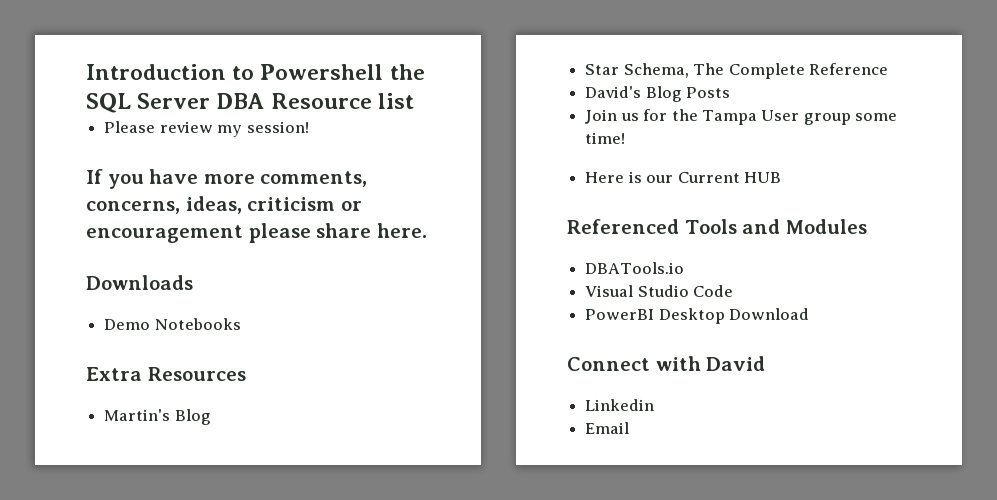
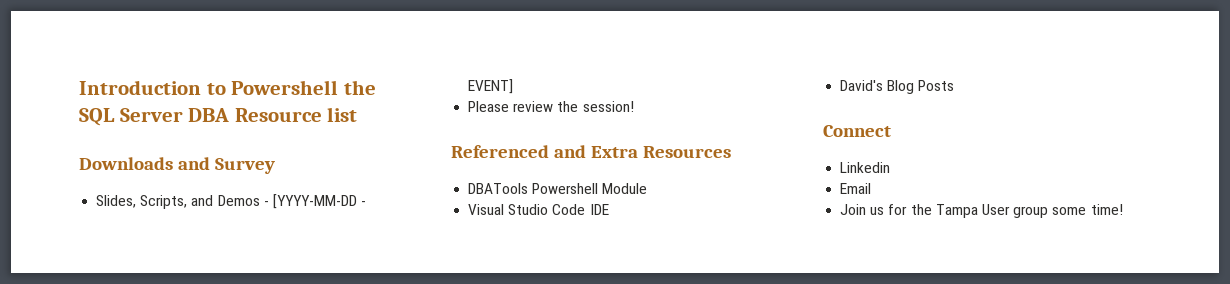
+ Downloads and Survey
+ Slides, Scripts, and Demos - [YYYY-MM-DD - EVENT]
- Please review my session!
+ Please review the session!
- If you have more comments, concerns, ideas, criticism or encouragement please share here.
- Downloads
- Demo Notebooks
- Extra Resources
- Martin's Blog
- Star Schema, The Complete Reference
+ Referenced and Extra Resources
+ DBATools Powershell Module
+ Visual Studio Code IDE
+ Connect
+ Linkedin
+ Email
- Here is our Current HUB
- Referenced Tools and Modules
- DBATools.io
- Visual Studio Code
- PowerBI Desktop Download
- Connect with David
- Linkedin
- Email

